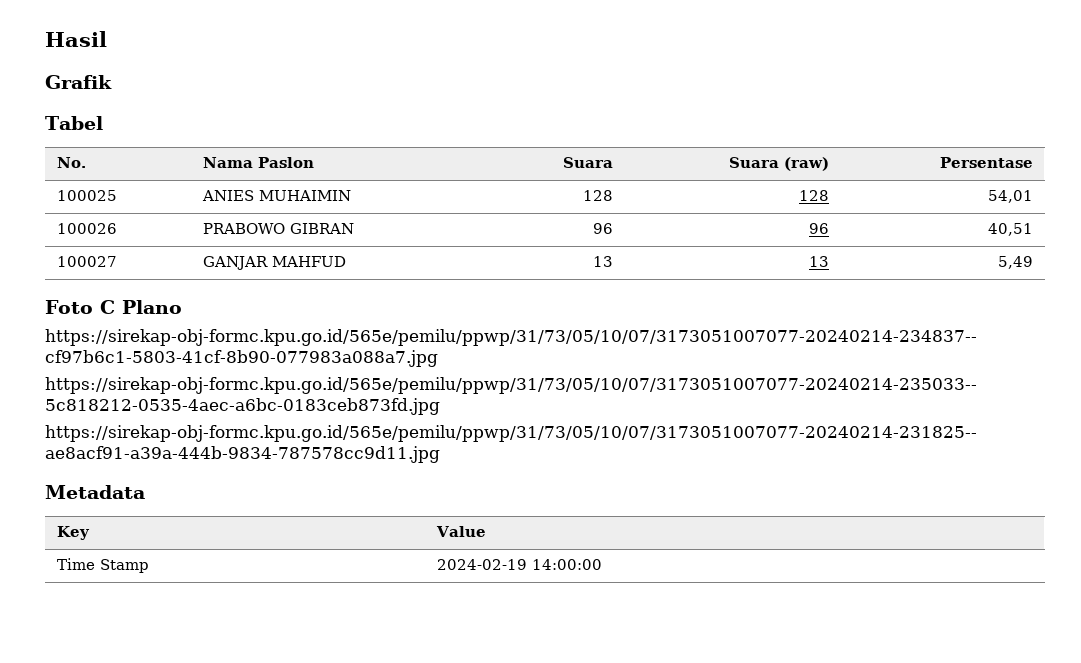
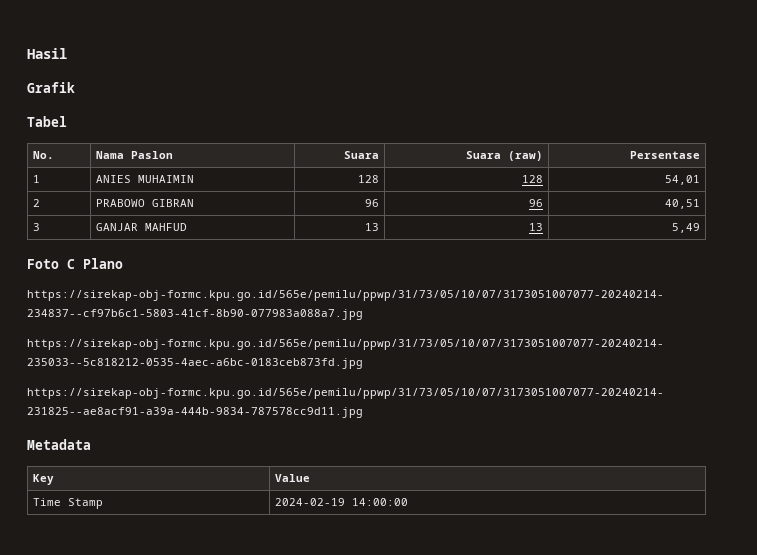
- 100025 | ANIES MUHAIMIN | 128 | 128 | 54,01
+ 1 | ANIES MUHAIMIN | 128 | 128 | 54,01
- 100026 | PRABOWO GIBRAN | 96 | 96 | 40,51
+ 2 | PRABOWO GIBRAN | 96 | 96 | 40,51
- 100027 | GANJAR MAHFUD | 13 | 13 | 5,49
+ 3 | GANJAR MAHFUD | 13 | 13 | 5,49

